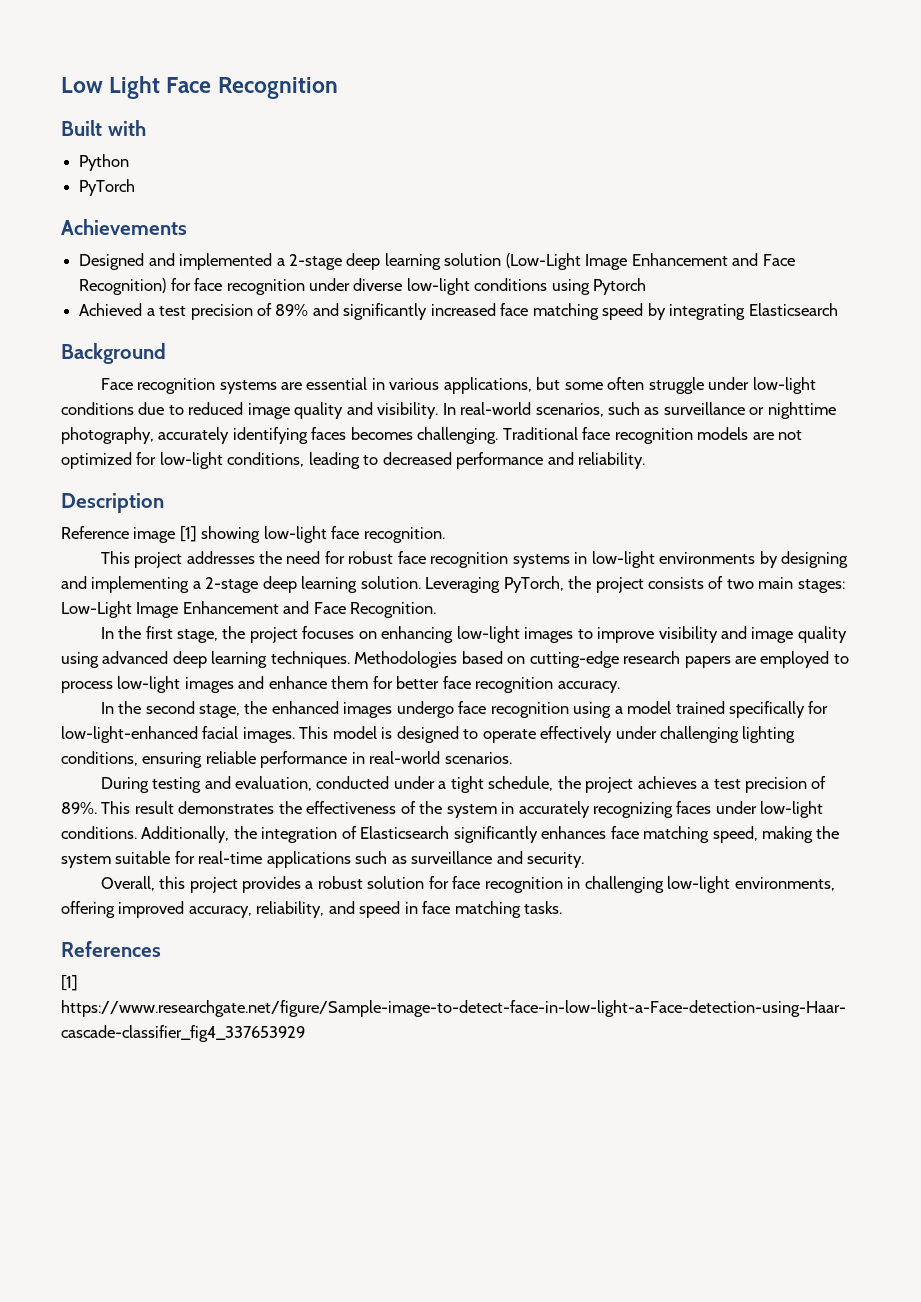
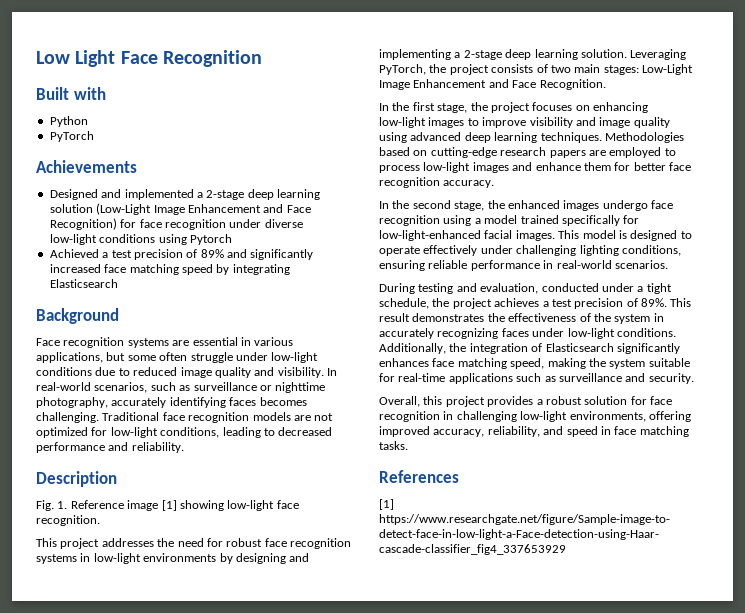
- Reference image [1] showing low-light face recognition.
+ Fig. 1. Reference image [1] showing low-light face recognition.

